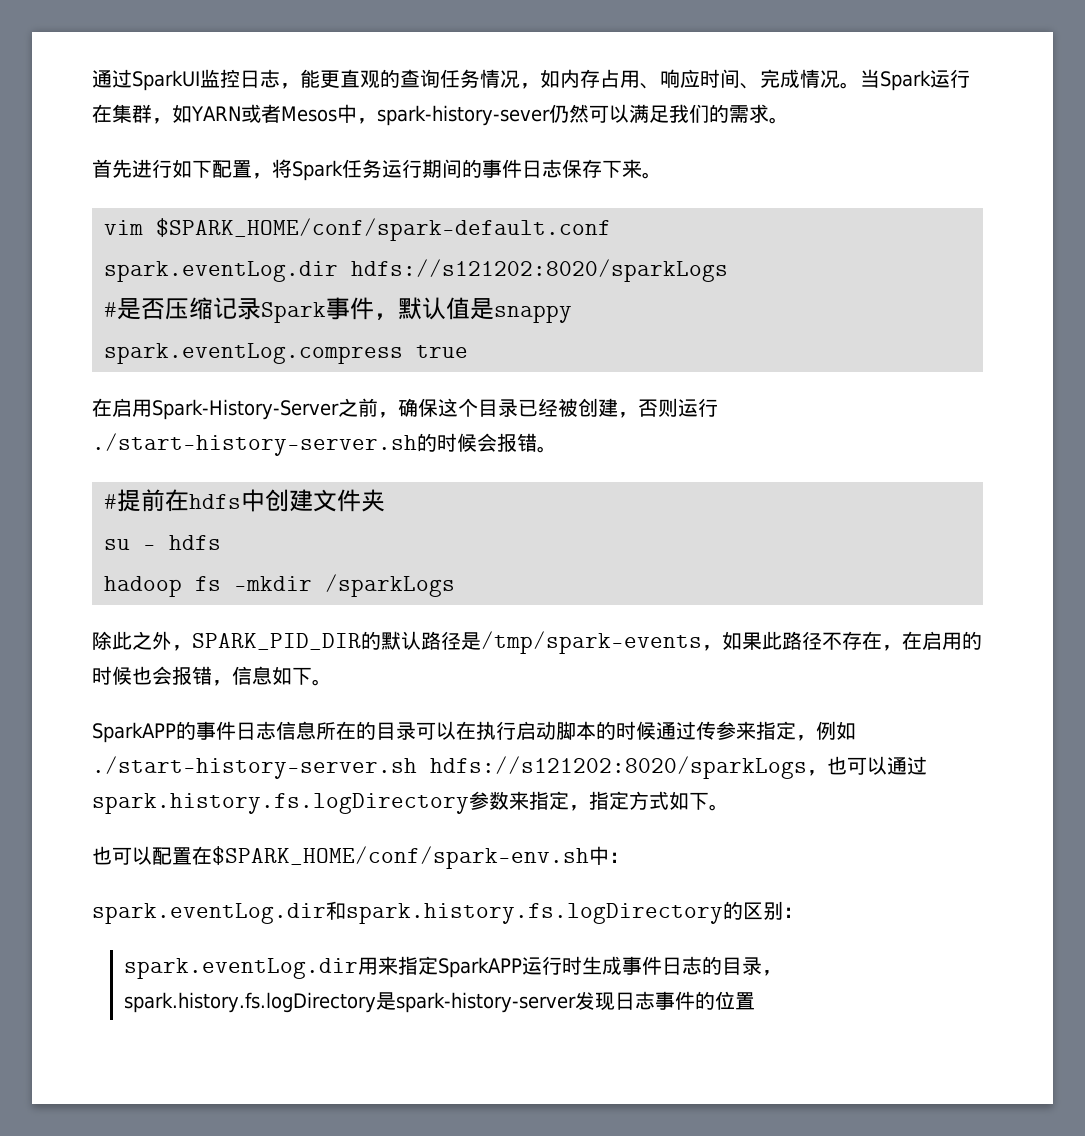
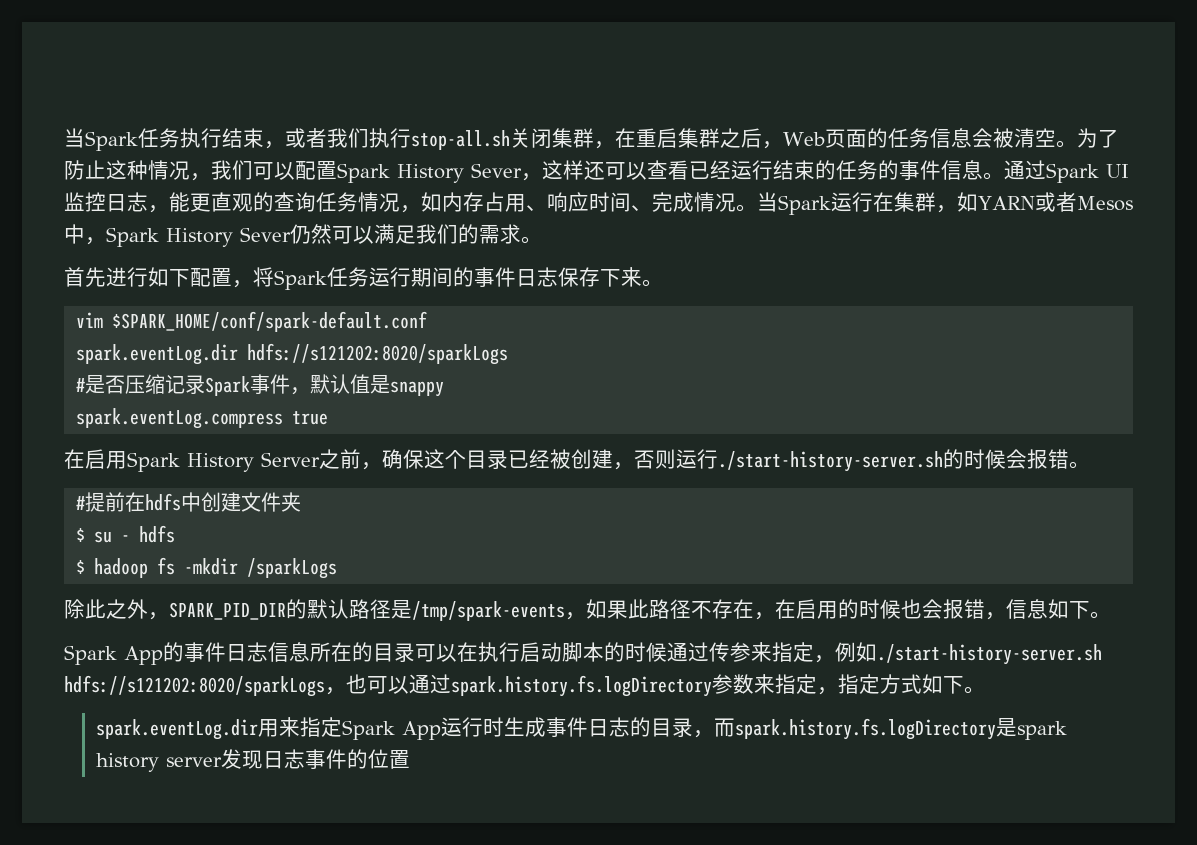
- 通过SparkUI监控日志，能更直观的查询任务情况，如内存占用、响应时间、完成情况。
+ 当Spark任务执行结束，或者我们执行stop-all.sh关闭集群，在重启集群之后，Web页面的任务信息会被清空。为了防止这种情况，我们可以配置Spark History Sever，这样还可以查看已经运行结束的任务的事件信息。通过Spark UI监控日志，能更直观的查询任务情况，如内存占用、响应时间、完成情况。
- 当Spark运行在集群，如YARN或者Mesos中，spark-history-sever仍然可以满足我们的需求。
+ 当Spark运行在集群，如YARN或者Mesos中，Spark History Sever仍然可以满足我们的需求。
- 在启用Spark-History-Server之前，确保这个目录已经被创建，否则运行./start-history-server.sh的时候会报错。
+ 在启用Spark History Server之前，确保这个目录已经被创建，否则运行./start-history-server.sh的时候会报错。
- su - hdfs
+ $ su - hdfs
- hadoop fs -mkdir /sparkLogs
+ $ hadoop fs -mkdir /sparkLogs
- SparkAPP的事件日志信息所在的目录可以在执行启动脚本的时候通过传参来指定，例如./start-history-server.sh hdfs://s121202:8020/sparkLogs，也可以通过spark.history.fs.logDirectory参数来指定，指定方式如下。
+ Spark App的事件日志信息所在的目录可以在执行启动脚本的时候通过传参来指定，例如./start-history-server.sh hdfs://s121202:8020/sparkLogs，也可以通过spark.history.fs.logDirectory参数来指定，指定方式如下。
- 也可以配置在$SPARK_HOME/conf/spark-env.sh中：
- spark.eventLog.dir和spark.history.fs.logDirectory的区别：
- spark.eventLog.dir用来指定SparkAPP运行时生成事件日志的目录，spark.history.fs.logDirectory是spark-history-server发现日志事件的位置
+ spark.eventLog.dir用来指定Spark App运行时生成事件日志的目录，而spark.history.fs.logDirectory是spark history server发现日志事件的位置

